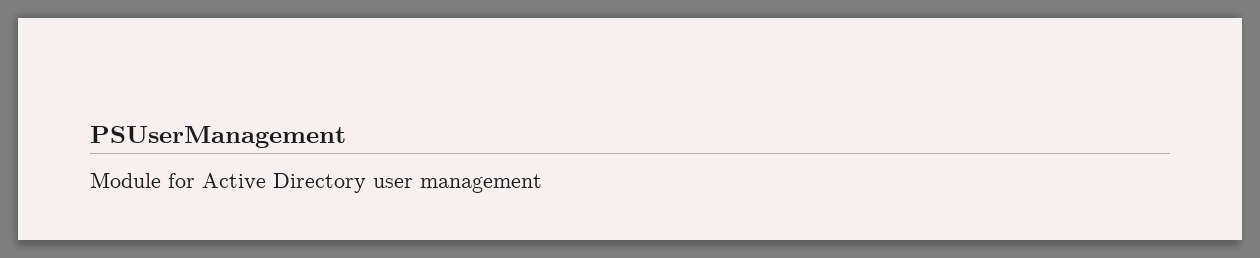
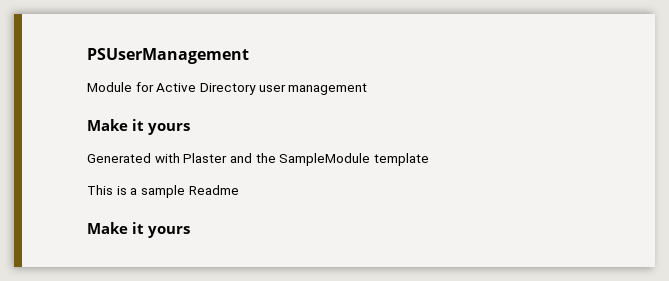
  Module for Active Directory user management
+ Make it yours
+ Generated with Plaster and the SampleModule template
+ This is a sample Readme
+ Make it yours

